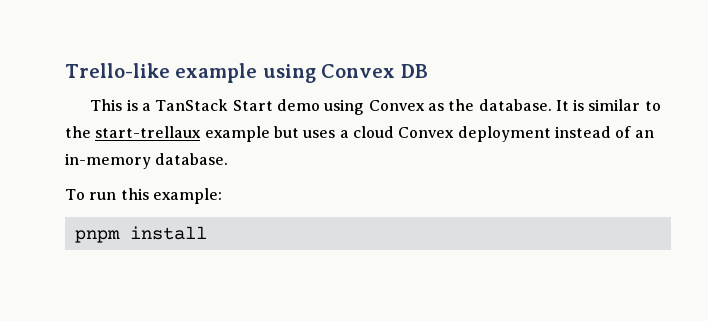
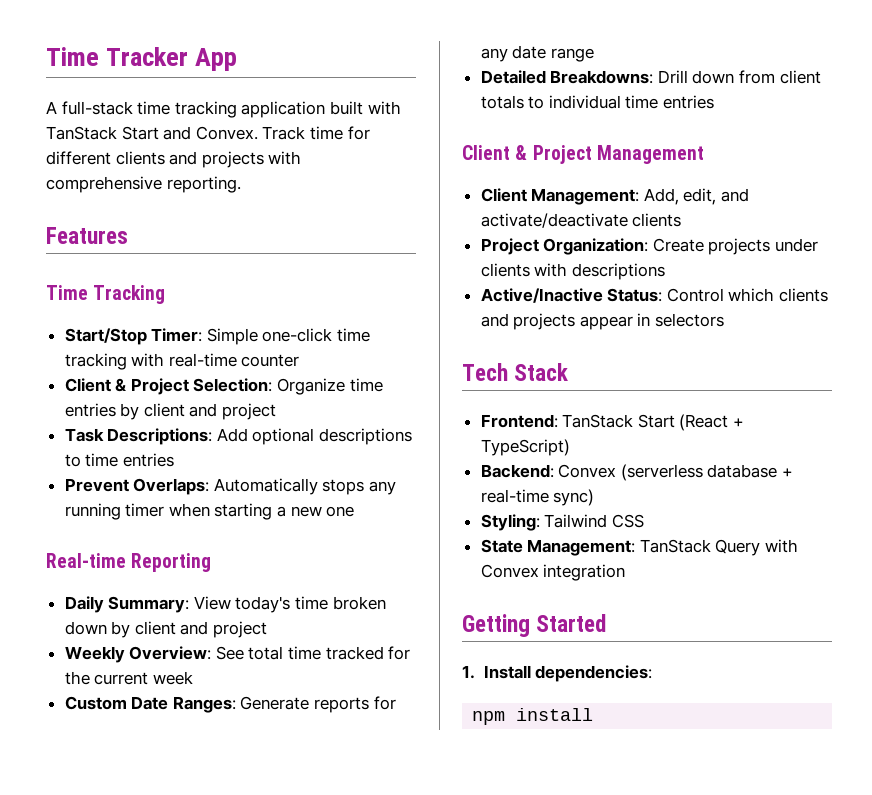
- Trello-like example using Convex DB
- This is a TanStack Start demo using Convex as the database. It is similar to the start-trellaux example but uses a cloud Convex deployment instead of an in-memory database.
- To run this example:
- pnpm install
+ Time Tracker App
+ A full-stack time tracking application built with TanStack Start and Convex. Track time for different clients and projects with comprehensive reporting.
+ Features
+ Time Tracking
+ Start/Stop Timer: Simple one-click time tracking with real-time counter
+ Client & Project Selection: Organize time entries by client and project
+ Task Descriptions: Add optional descriptions to time entries
+ Prevent Overlaps: Automatically stops any running timer when starting a new one
+ Real-time Reporting
+ Daily Summary: View today's time broken down by client and project
+ Weekly Overview: See total time tracked for the current week
+ Custom Date Ranges: Generate reports for any date range
+ Detailed Breakdowns: Drill down from client totals to individual time entries
+ Client & Project Management
+ Client Management: Add, edit, and activate/deactivate clients
+ Project Organization: Create projects under clients with descriptions
+ Active/Inactive Status: Control which clients and projects appear in selectors
+ Tech Stack
+ Frontend: TanStack Start (React + TypeScript)
+ Backend: Convex (serverless database + real-time sync)
+ Styling: Tailwind CSS
+ State Management: TanStack Query with Convex integration
+ Getting Started
+ 1. Install dependencies:
+ npm install

